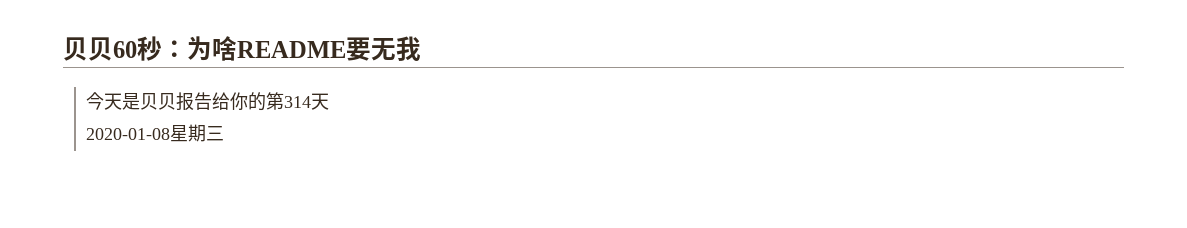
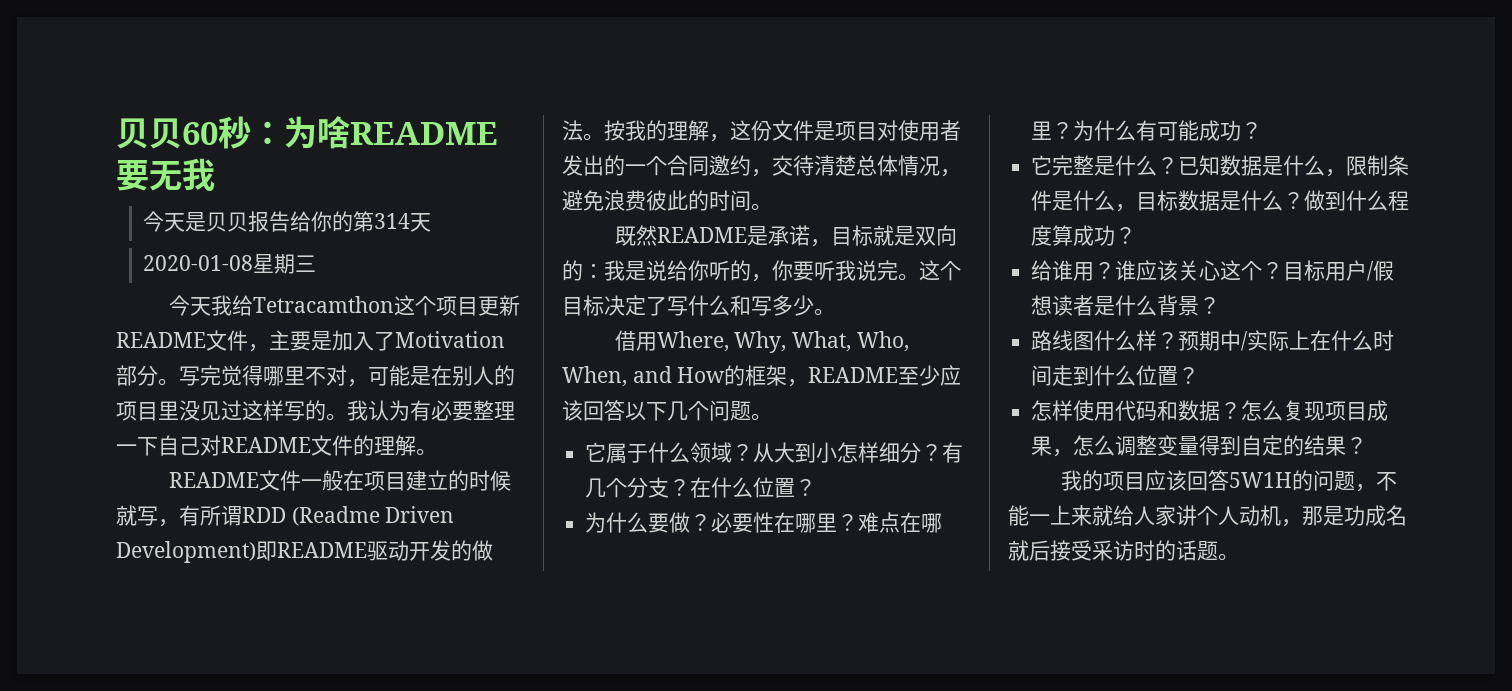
+ 今天我给Tetracamthon这个项目更新README文件，主要是加入了Motivation部分。写完觉得哪里不对，可能是在别人的项目里没见过这样写的。我认为有必要整理一下自己对README文件的理解。
+ README文件一般在项目建立的时候就写，有所谓RDD (Readme Driven Development)即README驱动开发的做法。按我的理解，这份文件是项目对使用者发出的一个合同邀约，交待清楚总体情况，避免浪费彼此的时间。
+ 既然README是承诺，目标就是双向的：我是说给你听的，你要听我说完。这个目标决定了写什么和写多少。
+ 借用Where, Why, What, Who, When, and How的框架，README至少应该回答以下几个问题。
+ 它属于什么领域？从大到小怎样细分？有几个分支？在什么位置？
+ 为什么要做？必要性在哪里？难点在哪里？为什么有可能成功？
+ 它完整是什么？已知数据是什么，限制条件是什么，目标数据是什么？做到什么程度算成功？
+ 给谁用？谁应该关心这个？目标用户/假想读者是什么背景？
+ 路线图什么样？预期中/实际上在什么时间走到什么位置？
+ 怎样使用代码和数据？怎么复现项目成果，怎么调整变量得到自定的结果？
+ 我的项目应该回答5W1H的问题，不能一上来就给人家讲个人动机，那是功成名就后接受采访时的话题。

